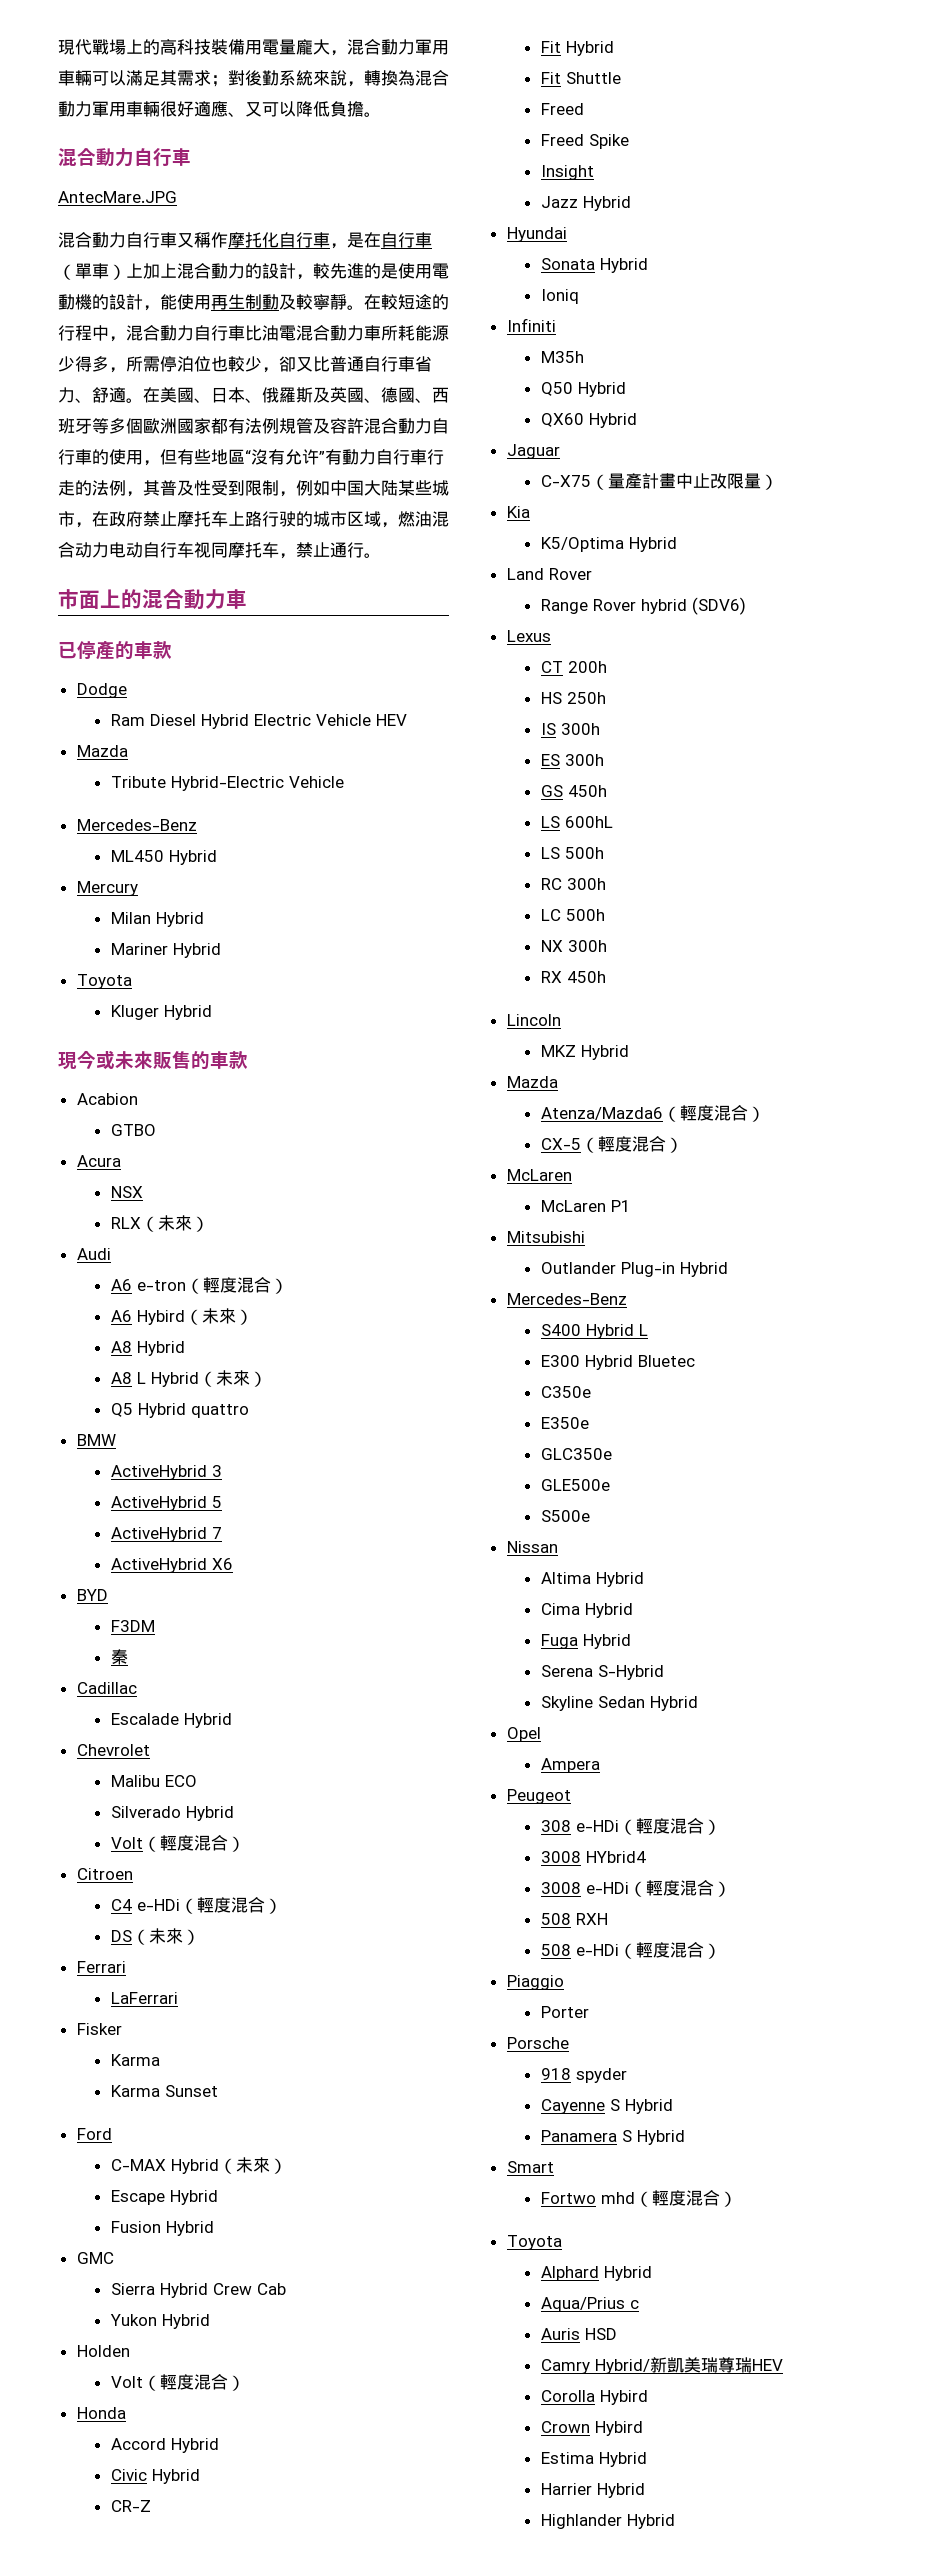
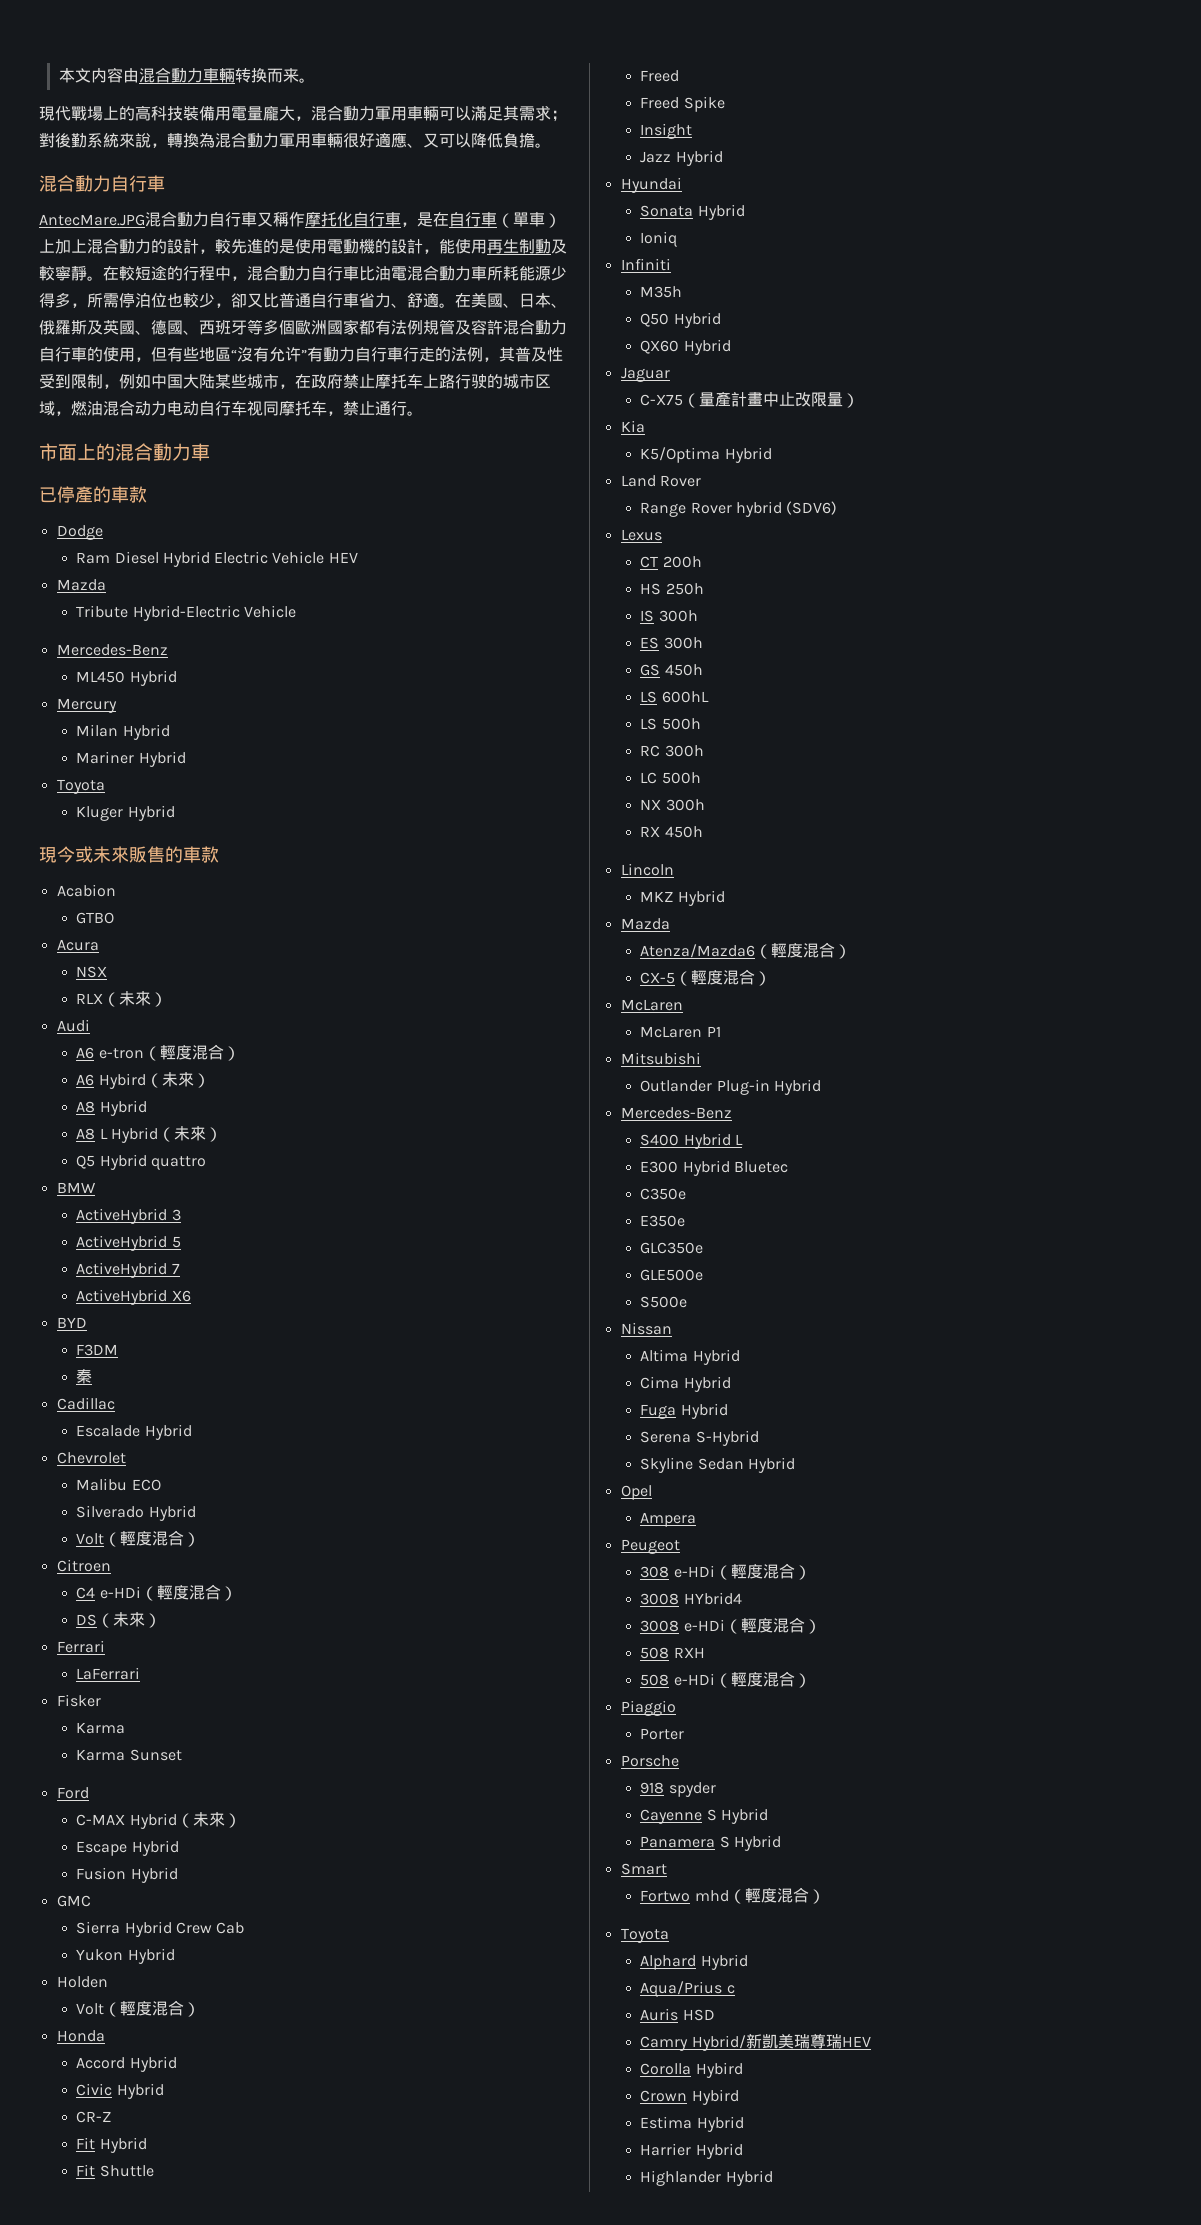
+ 本文内容由混合動力車輛转换而来。
- AntecMare.JPG
- 混合動力自行車又稱作摩托化自行車，是在自行車（單車）上加上混合動力的設計，較先進的是使用電動機的設計，能使用再生制動及較寧靜。
+ AntecMare.JPG混合動力自行車又稱作摩托化自行車，是在自行車（單車）上加上混合動力的設計，較先進的是使用電動機的設計，能使用再生制動及較寧靜。

